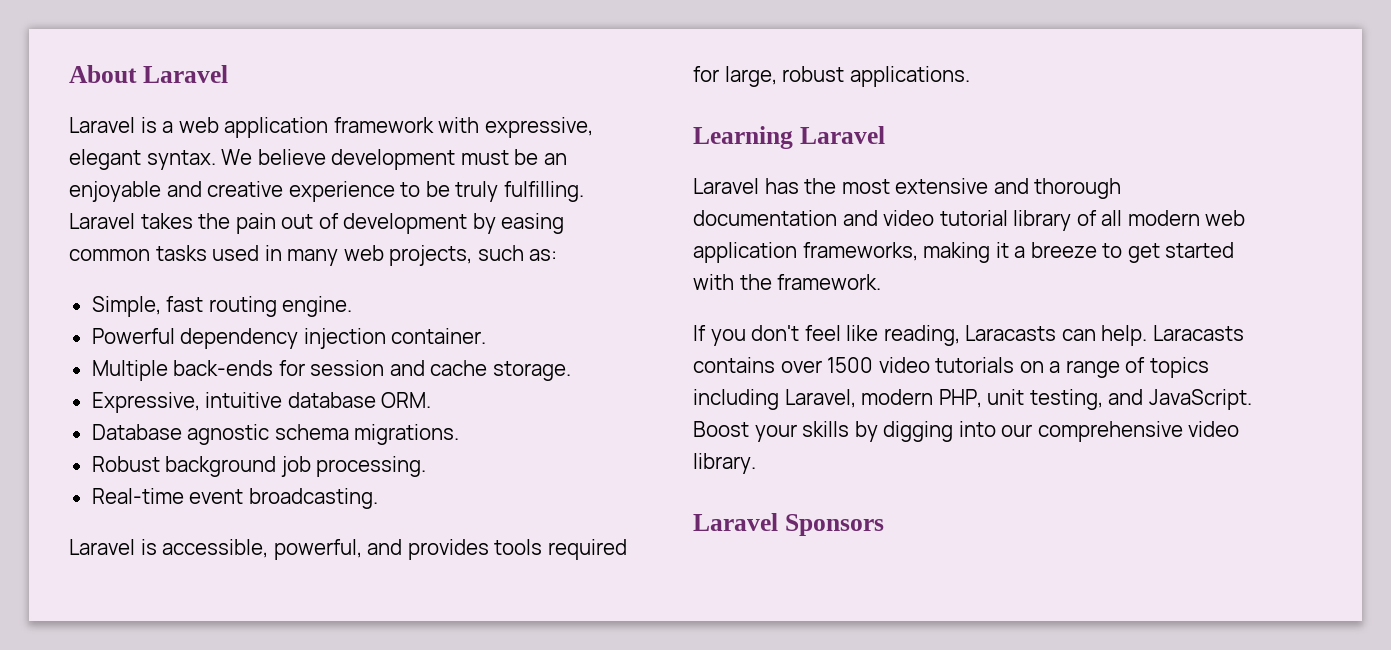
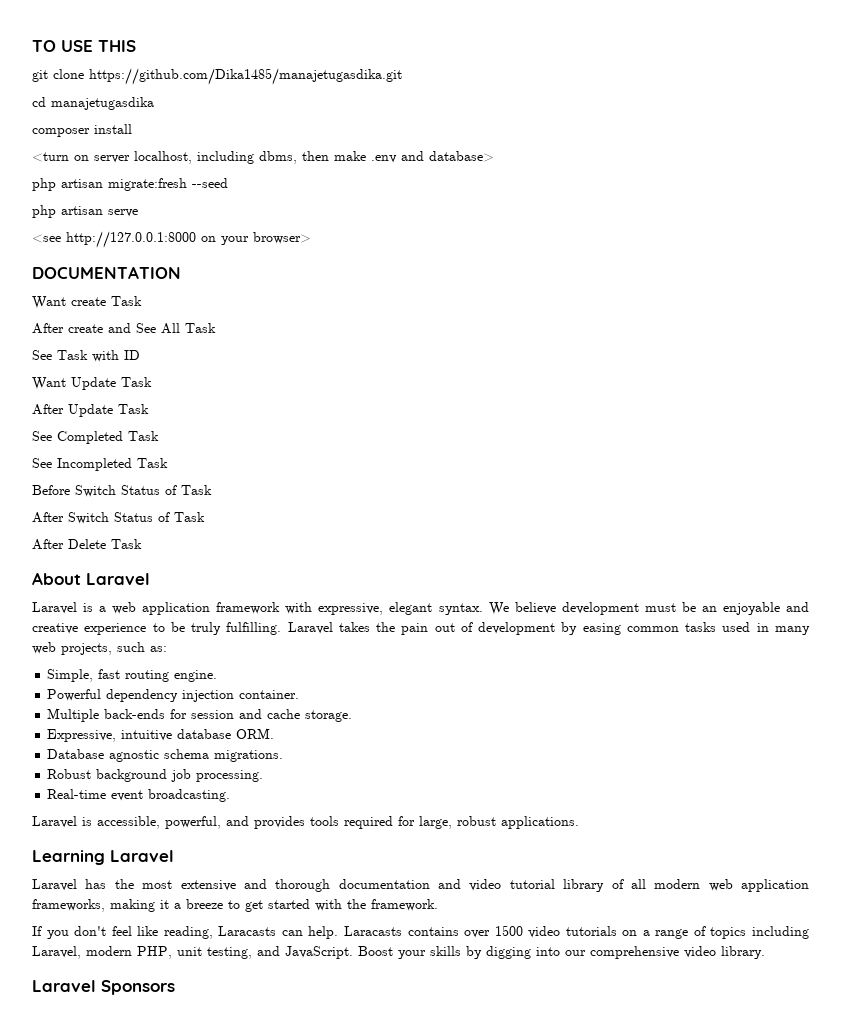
+ TO USE THIS
+ git clone https://github.com/Dika1485/manajetugasdika.git
+ cd manajetugasdika
+ composer install
+ <turn on server localhost, including dbms, then make .env and database>
+ php artisan migrate:fresh --seed
+ php artisan serve
+ <see http://127.0.0.1:8000 on your browser>
+ DOCUMENTATION
+ Want create Task
+ After create and See All Task
+ See Task with ID
+ Want Update Task
+ After Update Task
+ See Completed Task
+ See Incompleted Task
+ Before Switch Status of Task
+ After Switch Status of Task
+ After Delete Task

